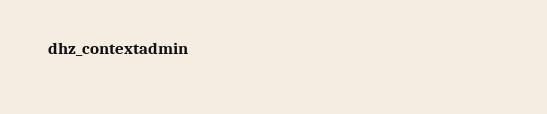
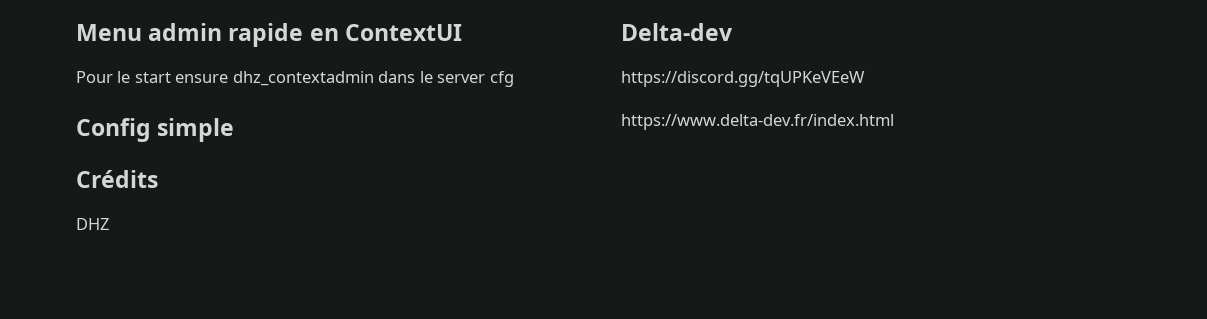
- dhz_contextadmin
+ Menu admin rapide en ContextUI
+ Pour le start ensure dhz_contextadmin dans le server cfg
+ Config simple
+ Crédits
+ DHZ
+ Delta-dev
+ https://discord.gg/tqUPKeVEeW
+ https://www.delta-dev.fr/index.html

